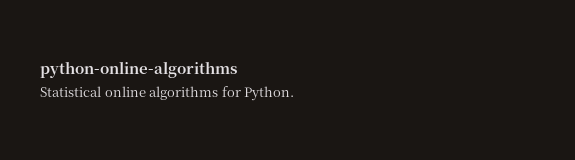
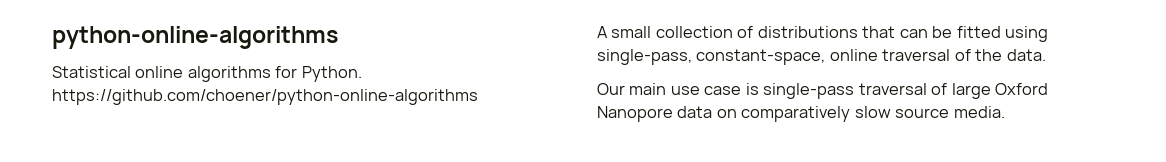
- Statistical online algorithms for Python.
+ Statistical online algorithms for Python. https://github.com/choener/python-online-algorithms
+ A small collection of distributions that can be fitted using single-pass, constant-space, online traversal of the data.
+ Our main use case is single-pass traversal of large Oxford Nanopore data on comparatively slow source media.

